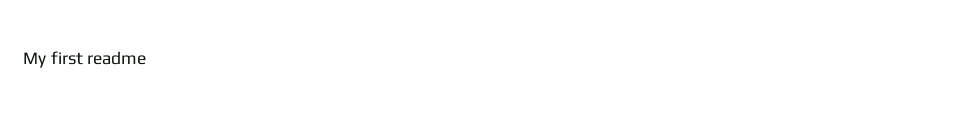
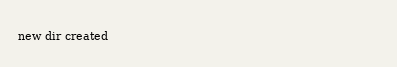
- My first readme
+ new dir created

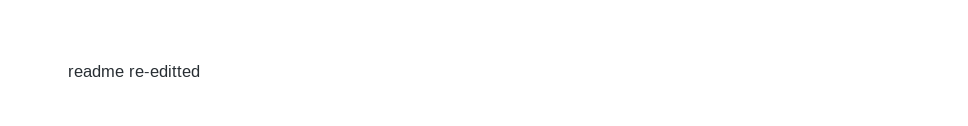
- new dir created
+ readme re-editted

